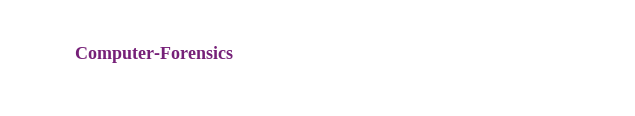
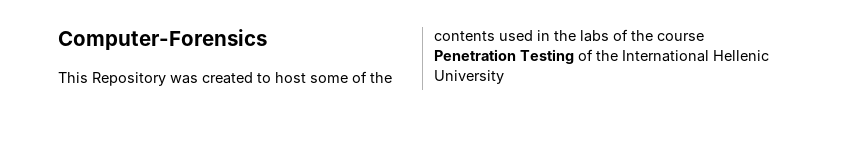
+ This Repository was created to host some of the contents used in the labs of the course Penetration Testing of the International Hellenic University

